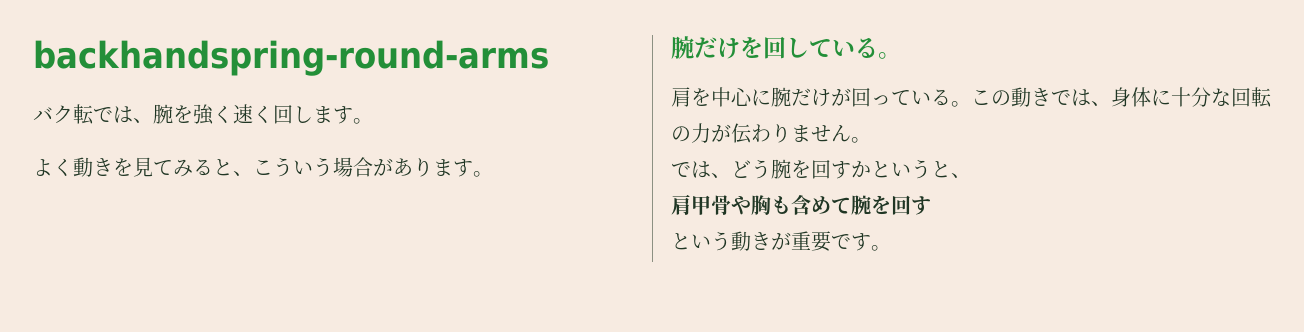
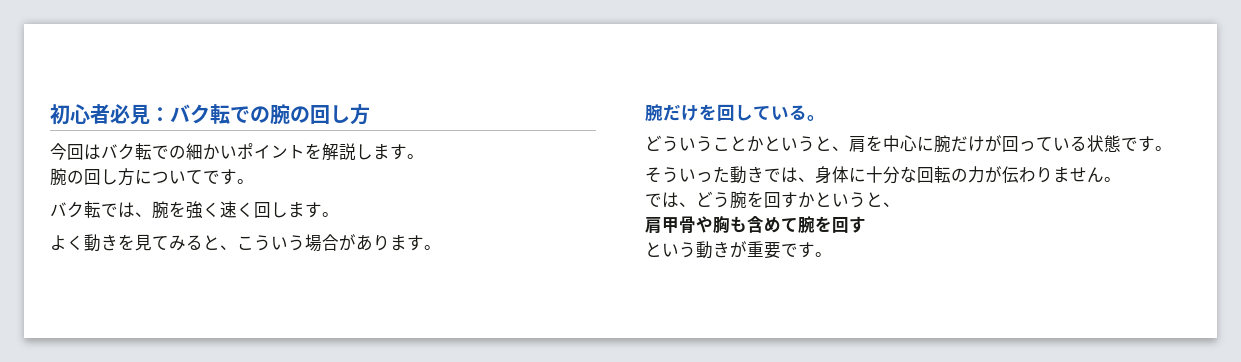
- backhandspring-round-arms
+ 初心者必見：バク転での腕の回し方
+ 今回はバク転での細かいポイントを解説します。
+ 腕の回し方についてです。
- 肩を中心に腕だけが回っている。この動きでは、身体に十分な回転の力が伝わりません。
+ どういうことかというと、肩を中心に腕だけが回っている状態です。
+ そういった動きでは、身体に十分な回転の力が伝わりません。

